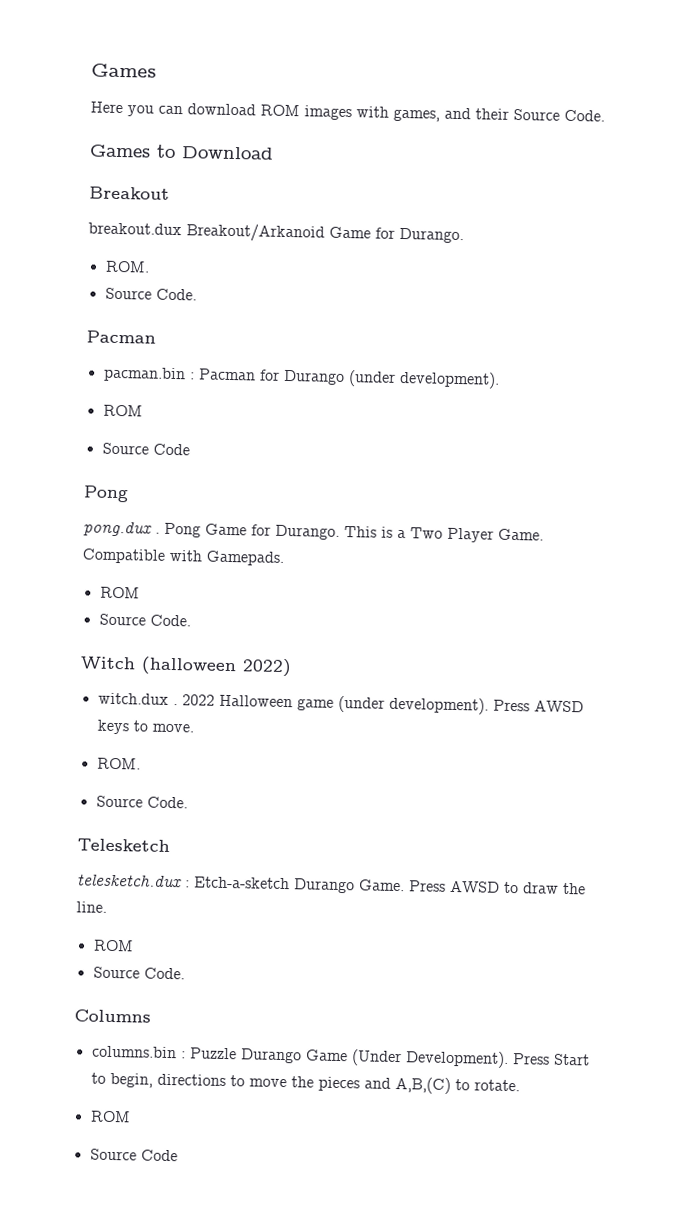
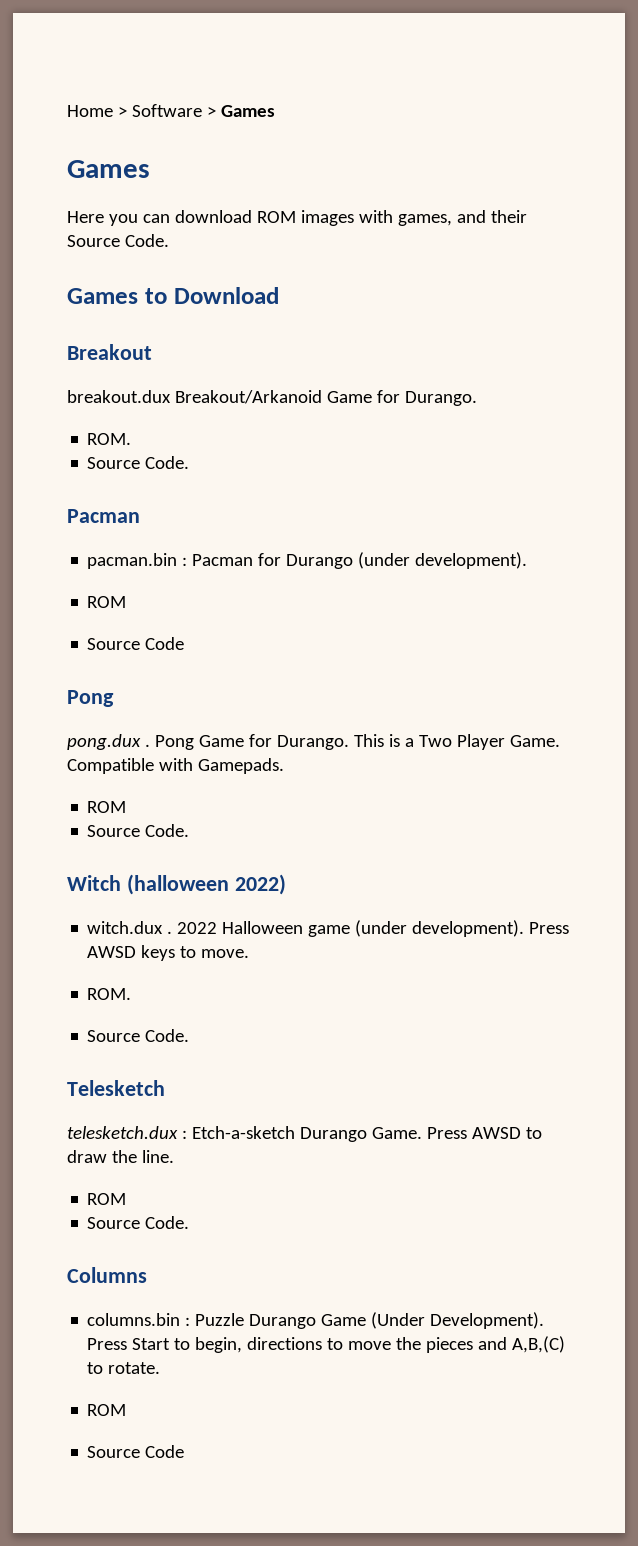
+ Home > Software > Games

